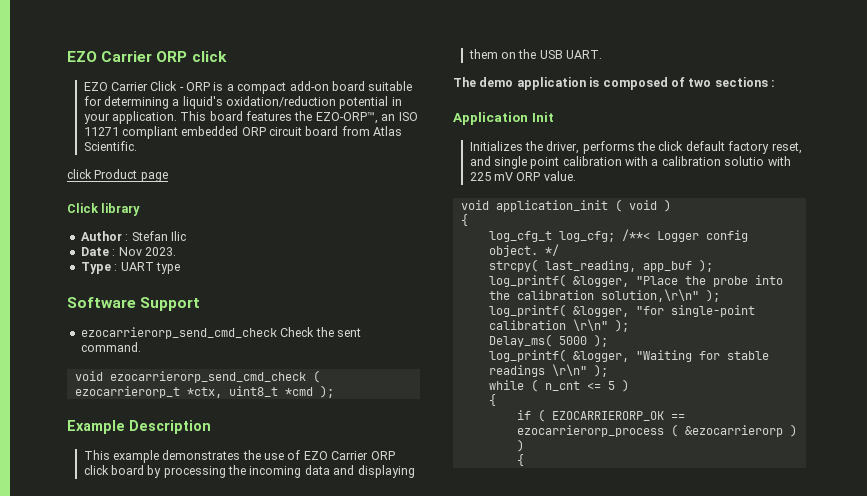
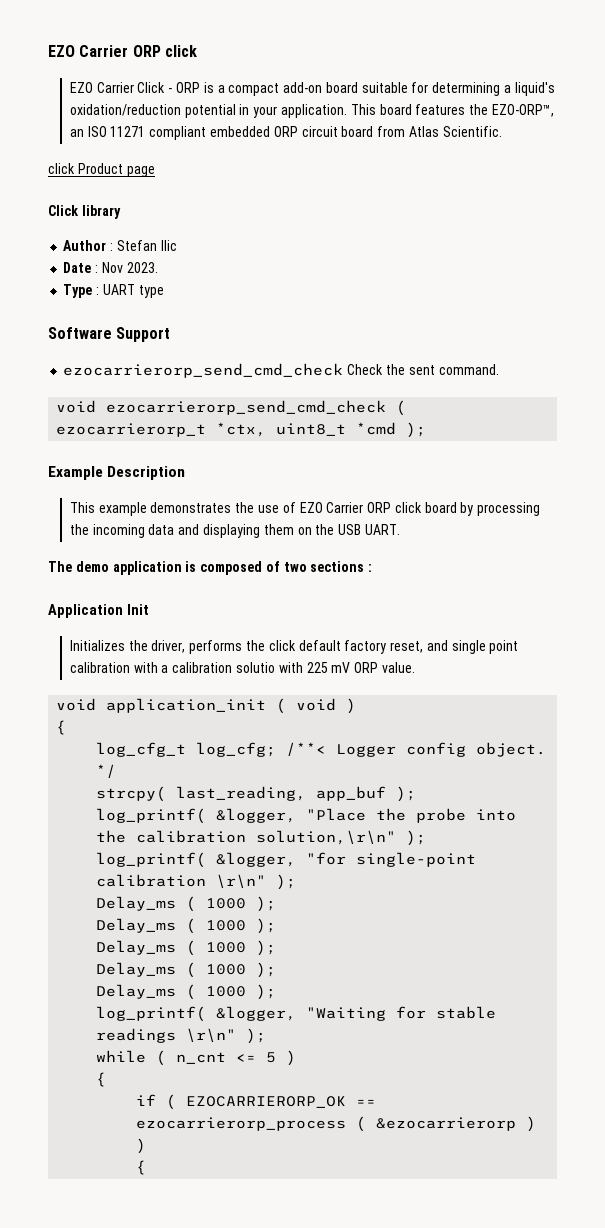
  log_printf( &logger, "for single-point calibration \r\n" );
- Delay_ms( 5000 );
+ Delay_ms ( 1000 );
+ Delay_ms ( 1000 );
+ Delay_ms ( 1000 );
+ Delay_ms ( 1000 );
+ Delay_ms ( 1000 );

